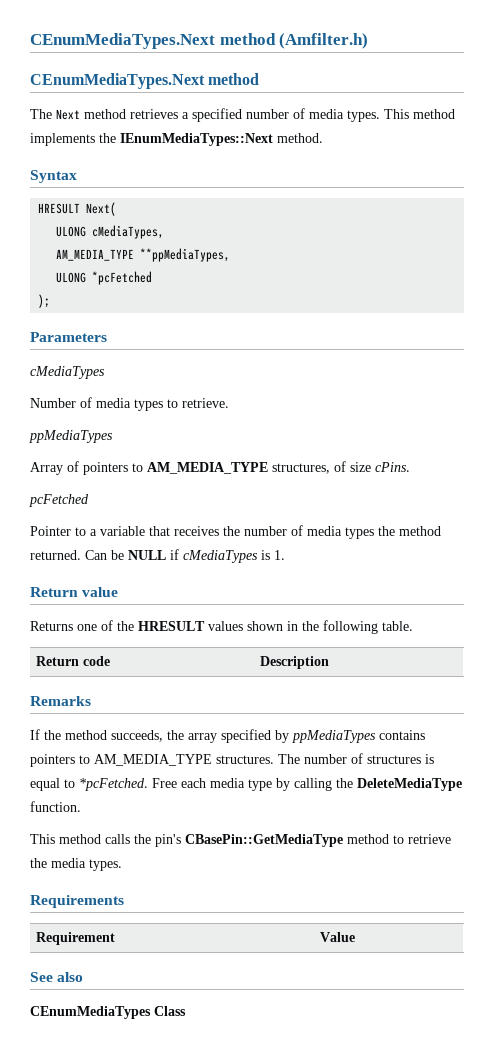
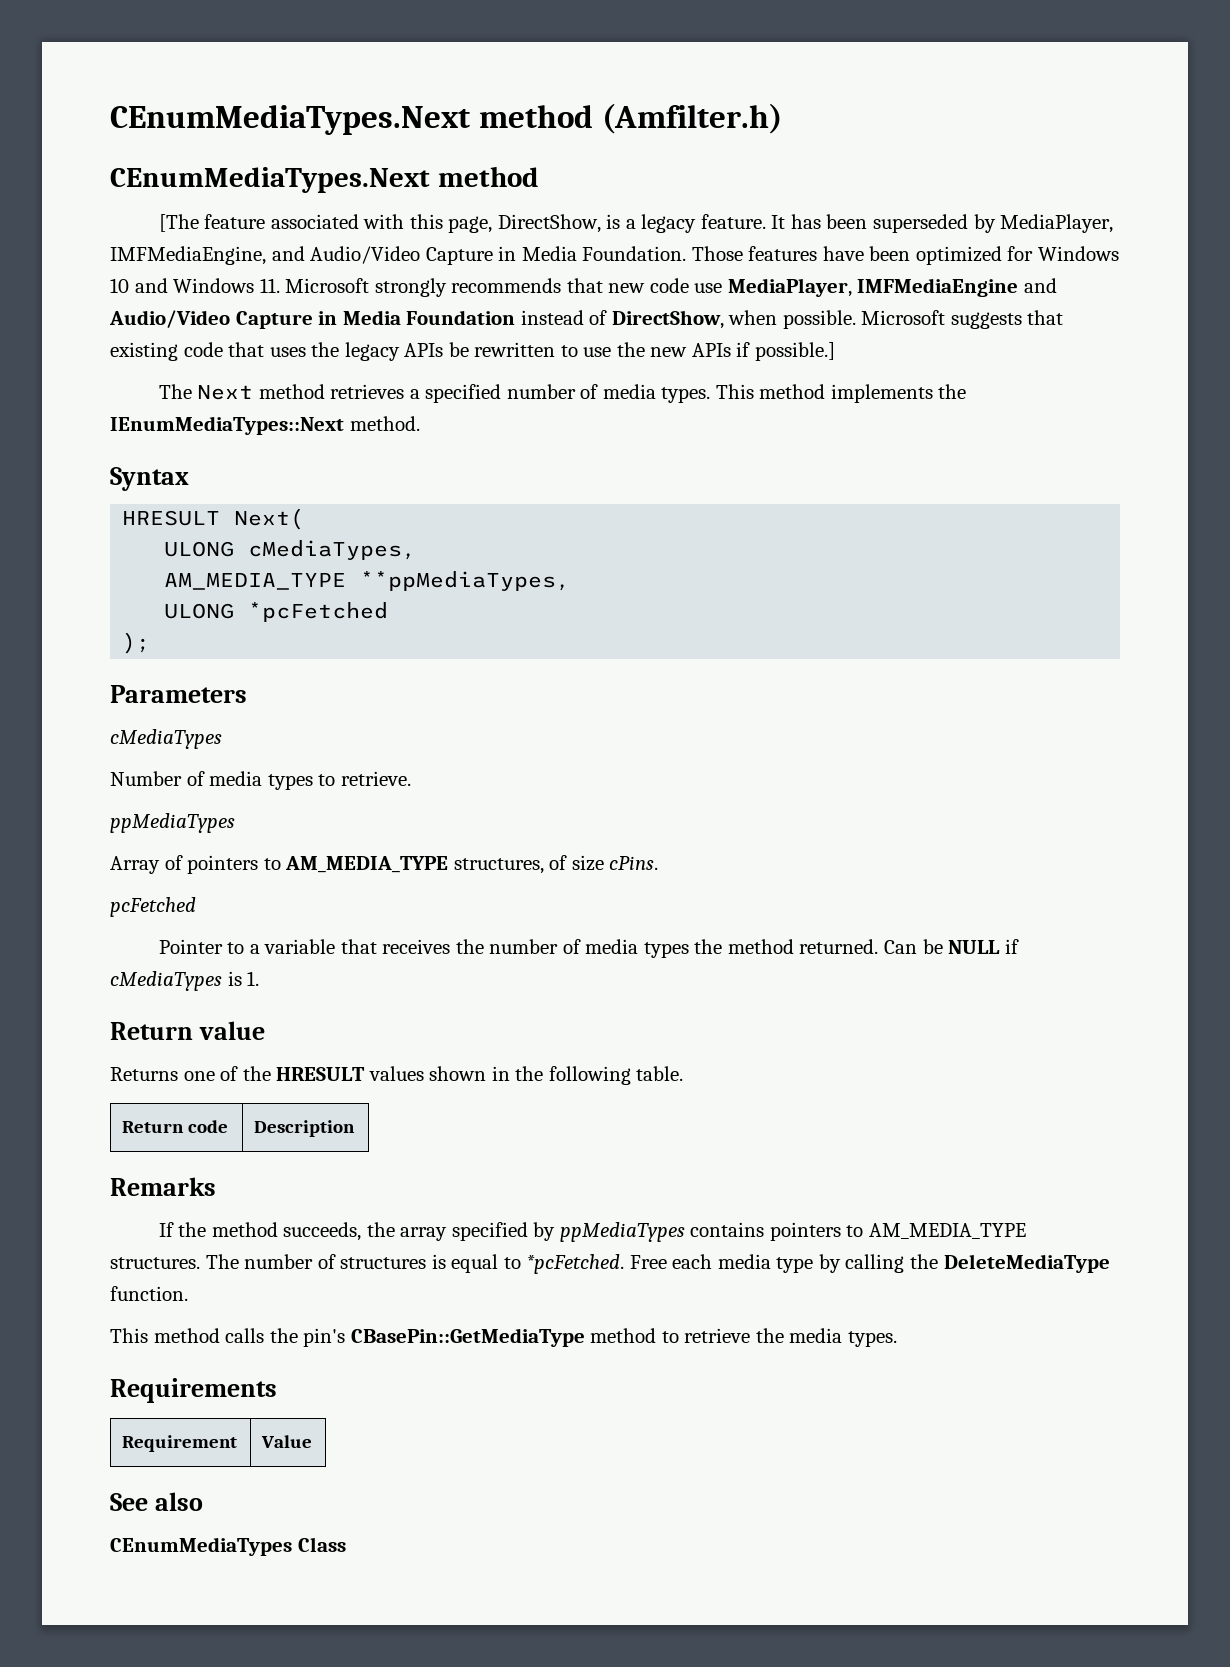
+ [The feature associated with this page, DirectShow, is a legacy feature. It has been superseded by MediaPlayer, IMFMediaEngine, and Audio/Video Capture in Media Foundation. Those features have been optimized for Windows 10 and Windows 11. Microsoft strongly recommends that new code use MediaPlayer, IMFMediaEngine and Audio/Video Capture in Media Foundation instead of DirectShow, when possible. Microsoft suggests that existing code that uses the legacy APIs be rewritten to use the new APIs if possible.]

